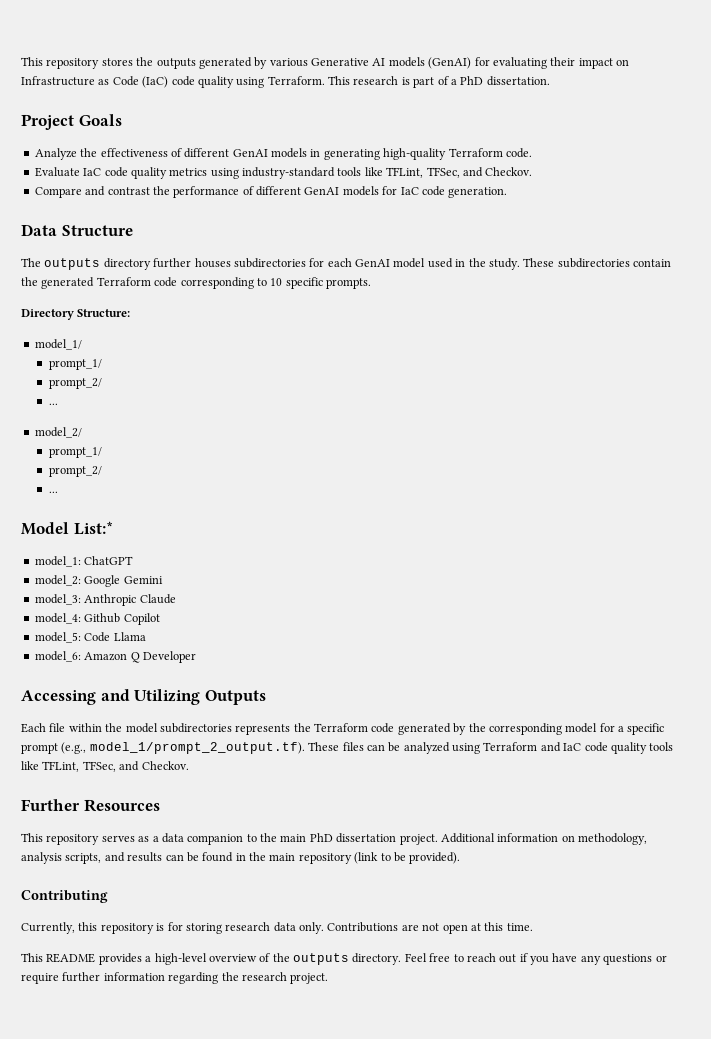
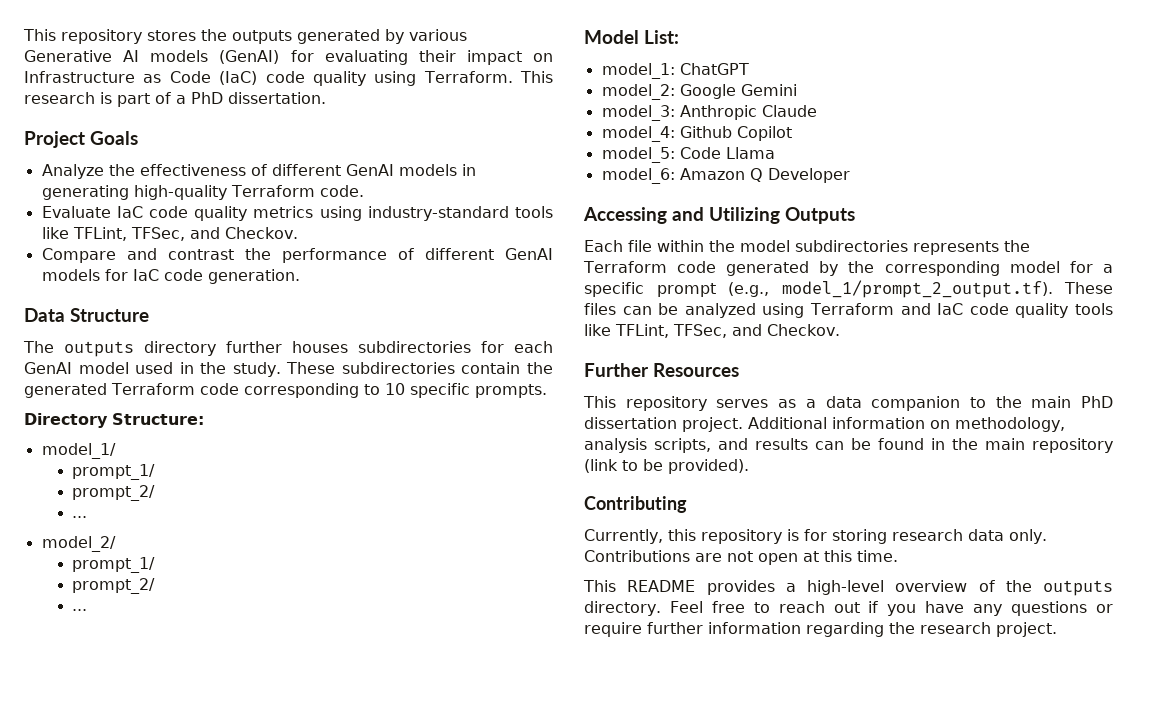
- Model List:*
+ Model List:

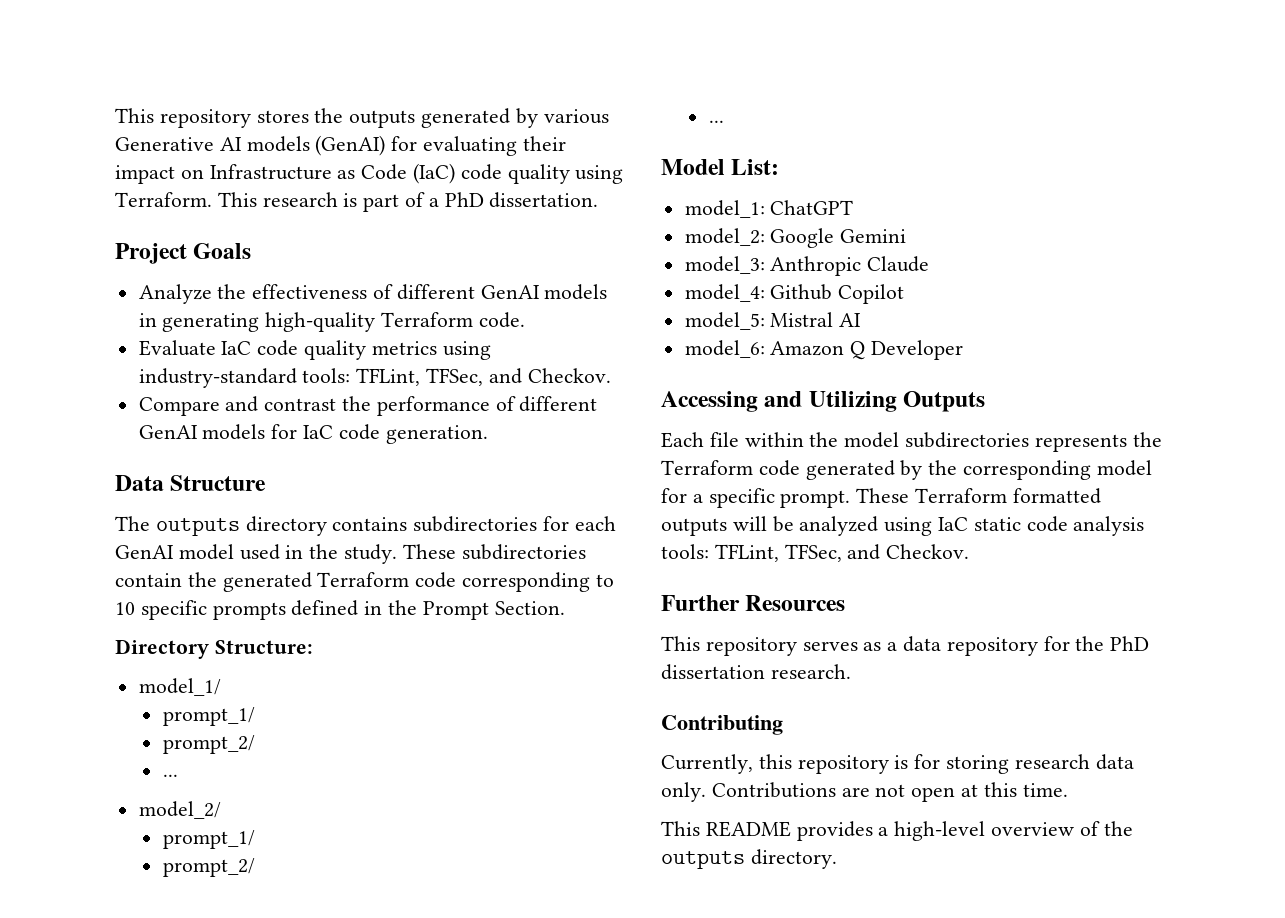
- Evaluate IaC code quality metrics using industry-standard tools like TFLint, TFSec, and Checkov.
+ Evaluate IaC code quality metrics using industry-standard tools: TFLint, TFSec, and Checkov.
- The outputs directory further houses subdirectories for each GenAI model used in the study.
+ The outputs directory contains subdirectories for each GenAI model used in the study.
- These subdirectories contain the generated Terraform code corresponding to 10 specific prompts.
+ These subdirectories contain the generated Terraform code corresponding to 10 specific prompts defined in the Prompt Section.
- model_5: Code Llama
+ model_5: Mistral AI
- Each file within the model subdirectories represents the Terraform code generated by the corresponding model for a specific prompt (e.g., model_1/prompt_2_output.tf). These files can be analyzed using Terraform and IaC code quality tools like TFLint, TFSec, and Checkov.
+ Each file within the model subdirectories represents the Terraform code generated by the corresponding model for a specific prompt. These Terraform formatted outputs will be analyzed using IaC static code analysis tools: TFLint, TFSec, and Checkov.
- This repository serves as a data companion to the main PhD dissertation project. Additional information on methodology, analysis scripts, and results can be found in the main repository (link to be provided).
+ This repository serves as a data repository for the PhD dissertation research.
- Feel free to reach out if you have any questions or require further information regarding the research project.

